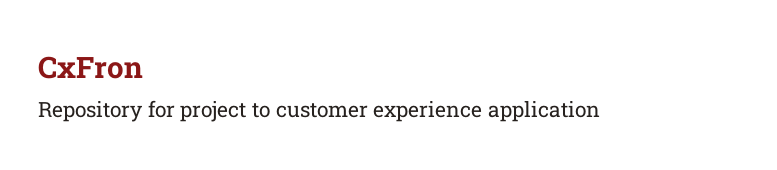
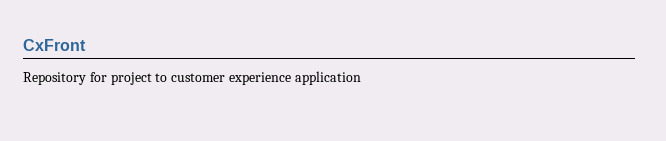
- CxFron
+ CxFront

